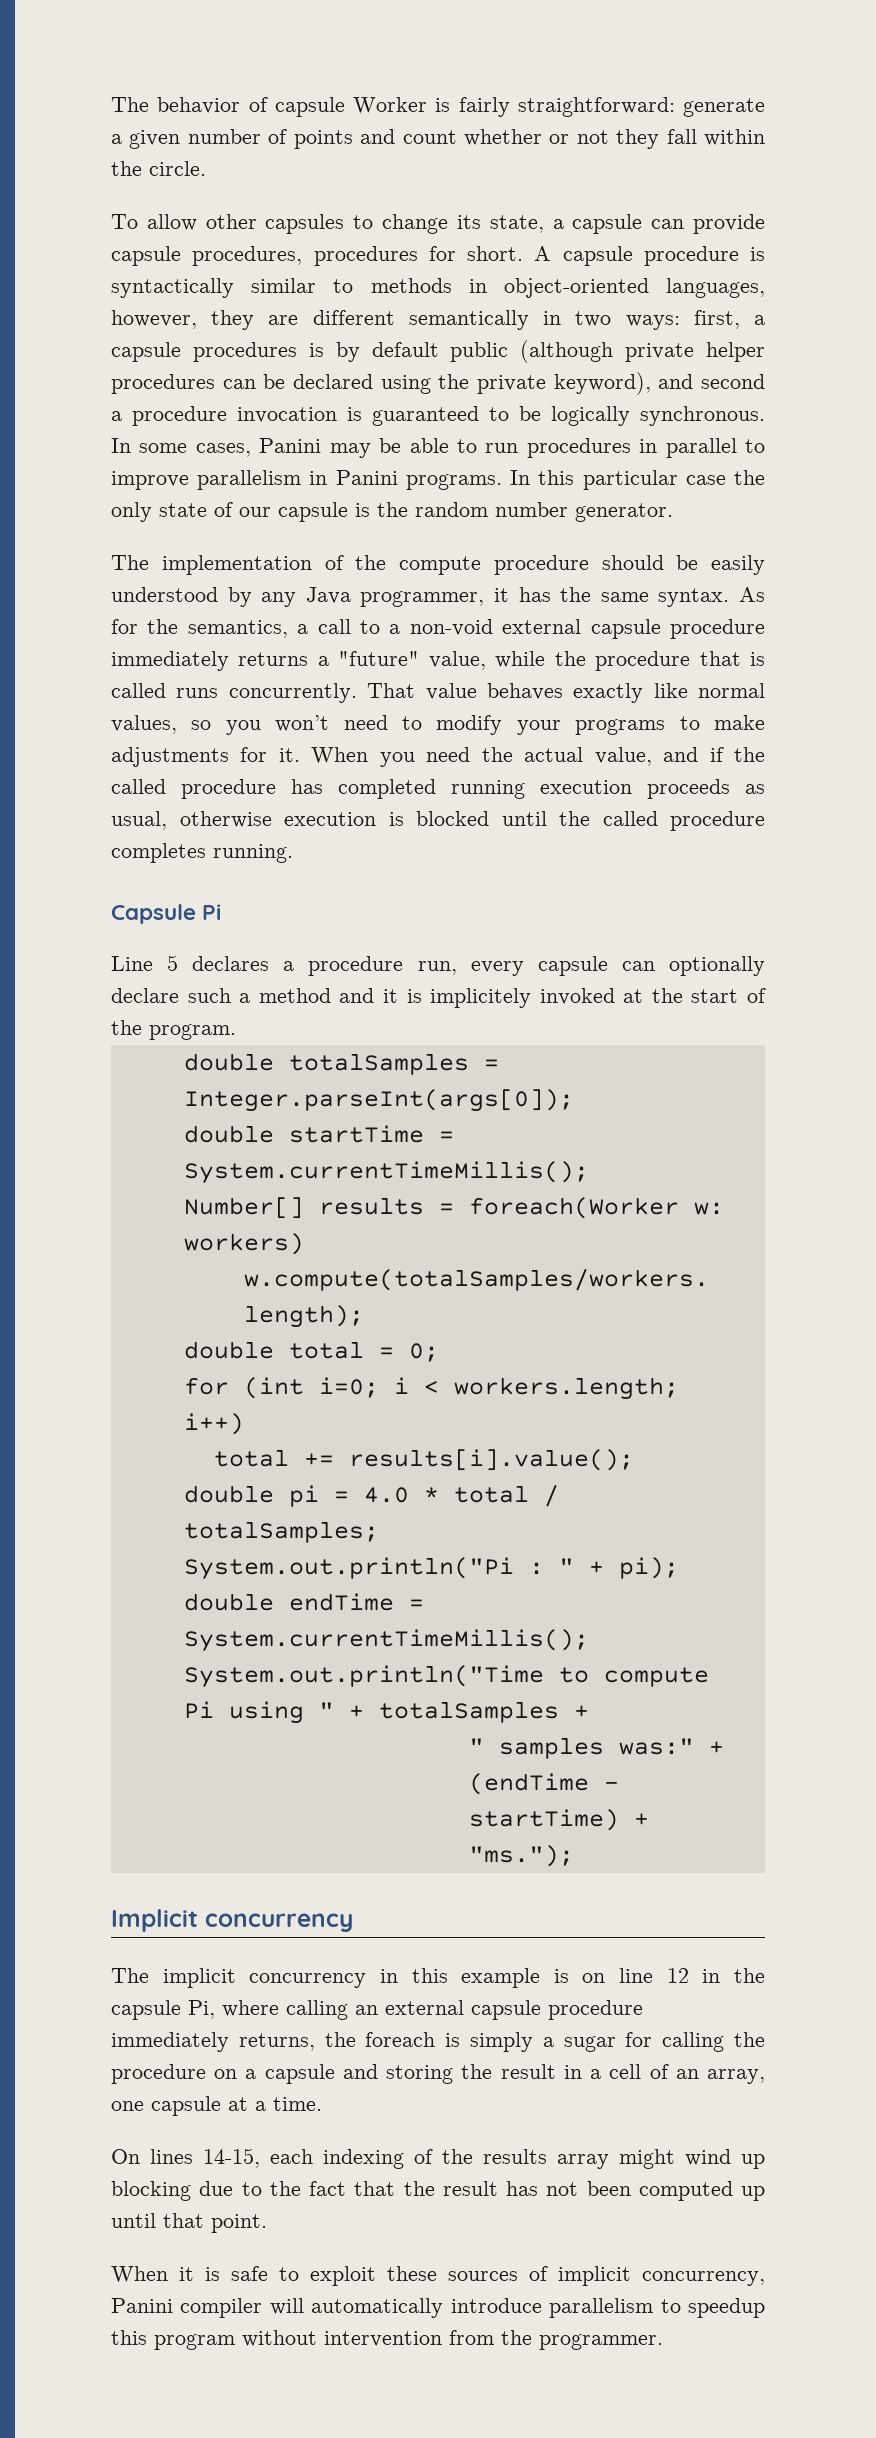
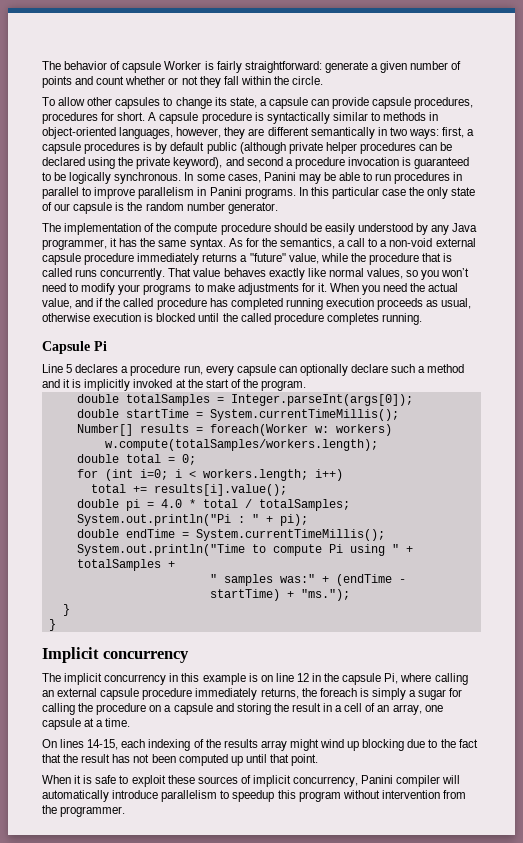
- Line 5 declares a procedure run, every capsule can optionally declare such a method and it is implicitely invoked at the start of the program.
+ Line 5 declares a procedure run, every capsule can optionally declare such a method and it is implicitly invoked at the start of the program.
  " samples was:" + (endTime - startTime) + "ms.");
+ }
+ }

